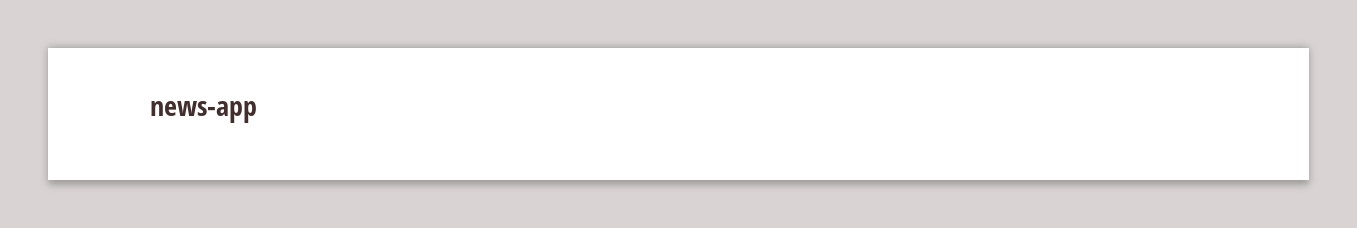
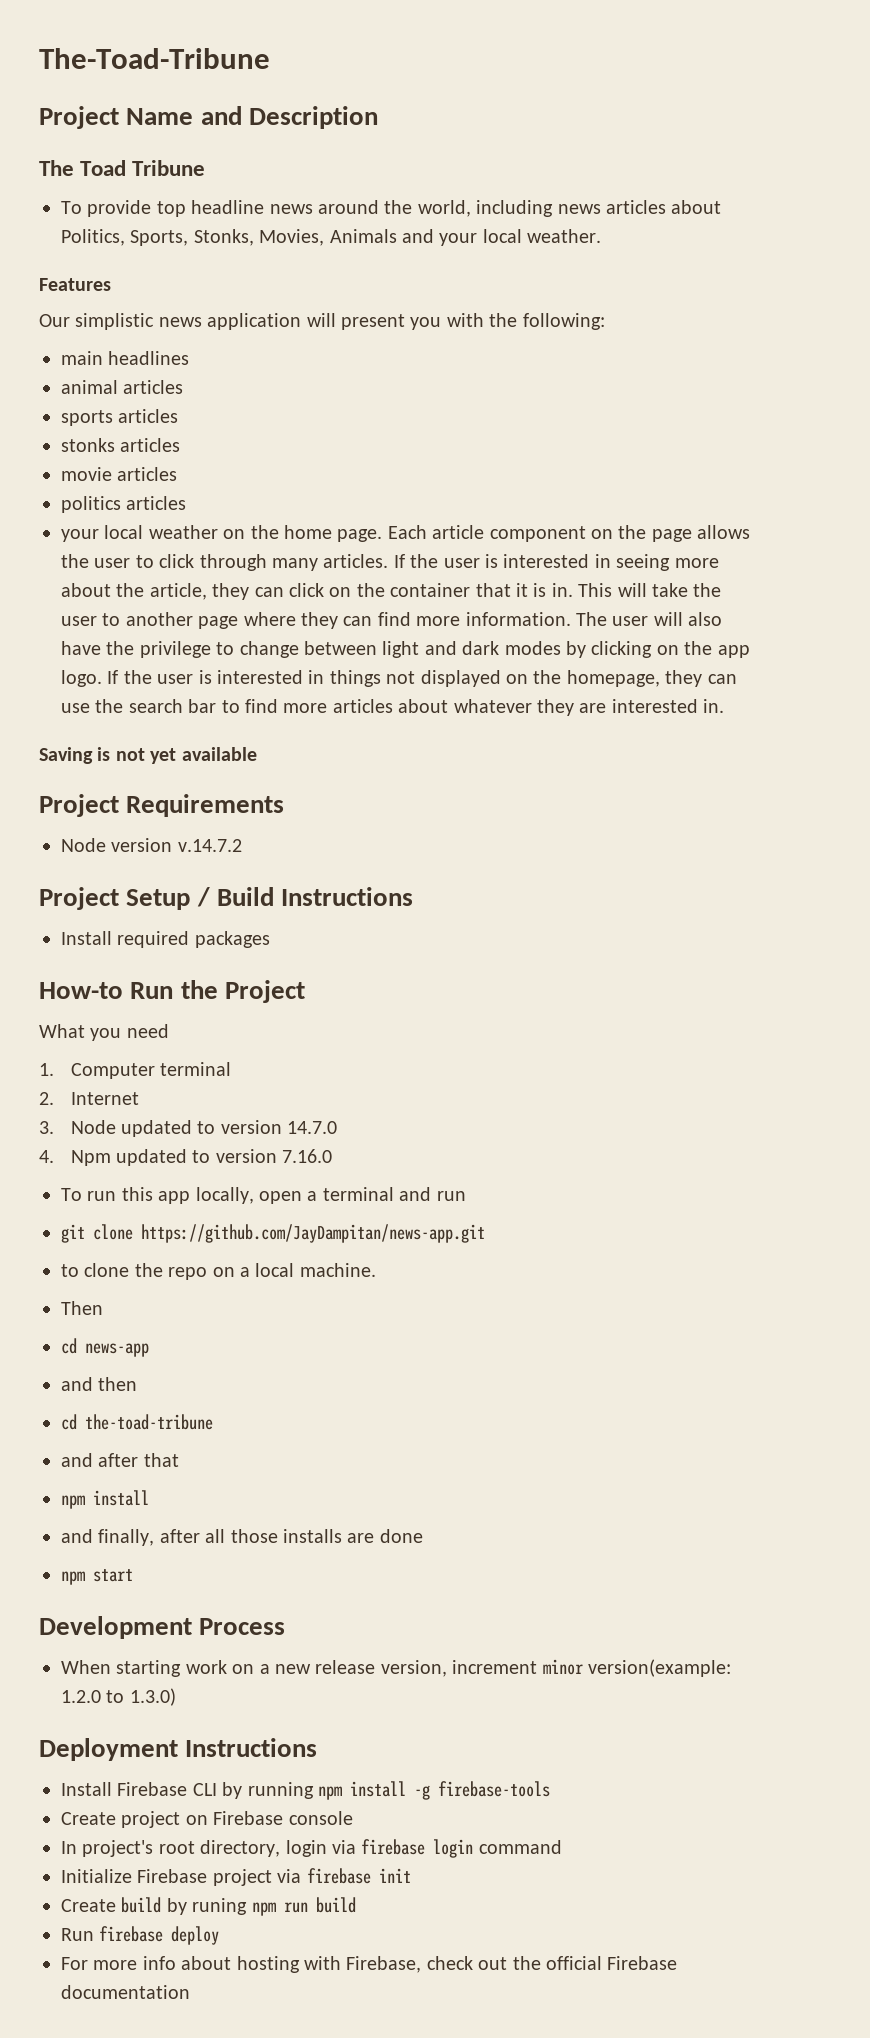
- news-app
+ The-Toad-Tribune
+ Project Name and Description
+ The Toad Tribune
+ To provide top headline news around the world, including news articles about Politics, Sports, Stonks, Movies, Animals and your local weather.
+ Features
+ Our simplistic news application will present you with the following:
+ main headlines
+ animal articles
+ sports articles
+ stonks articles
+ movie articles
+ politics articles
+ your local weather on the home page. Each article component on the page allows the user to click through many articles. If the user is interested in seeing more about the article, they can click on the container that it is in. This will take the user to another page where they can find more information. The user will also have the privilege to change between light and dark modes by clicking on the app logo. If the user is interested in things not displayed on the homepage, they can use the search bar to find more articles about whatever they are interested in.
+ Saving is not yet available
+ Project Requirements
+ Node version v.14.7.2
+ Project Setup / Build Instructions
+ Install required packages
+ How-to Run the Project
+ What you need
+ 1. Computer terminal
+ 2. Internet
+ 3. Node updated to version 14.7.0
+ 4. Npm updated to version 7.16.0
+ To run this app locally, open a terminal and run
+ git clone https://github.com/JayDampitan/news-app.git
+ to clone the repo on a local machine.
+ Then
+ cd news-app
+ and then
+ cd the-toad-tribune
+ and after that
+ npm install
+ and finally, after all those installs are done
+ npm start
+ Development Process
+ When starting work on a new release version, increment minor version(example: 1.2.0 to 1.3.0)
+ Deployment Instructions
+ Install Firebase CLI by running npm install -g firebase-tools
+ Create project on Firebase console
+ In project's root directory, login via firebase login command
+ Initialize Firebase project via firebase init
+ Create build by runing npm run build
+ Run firebase deploy
+ For more info about hosting with Firebase, check out the official Firebase documentation

